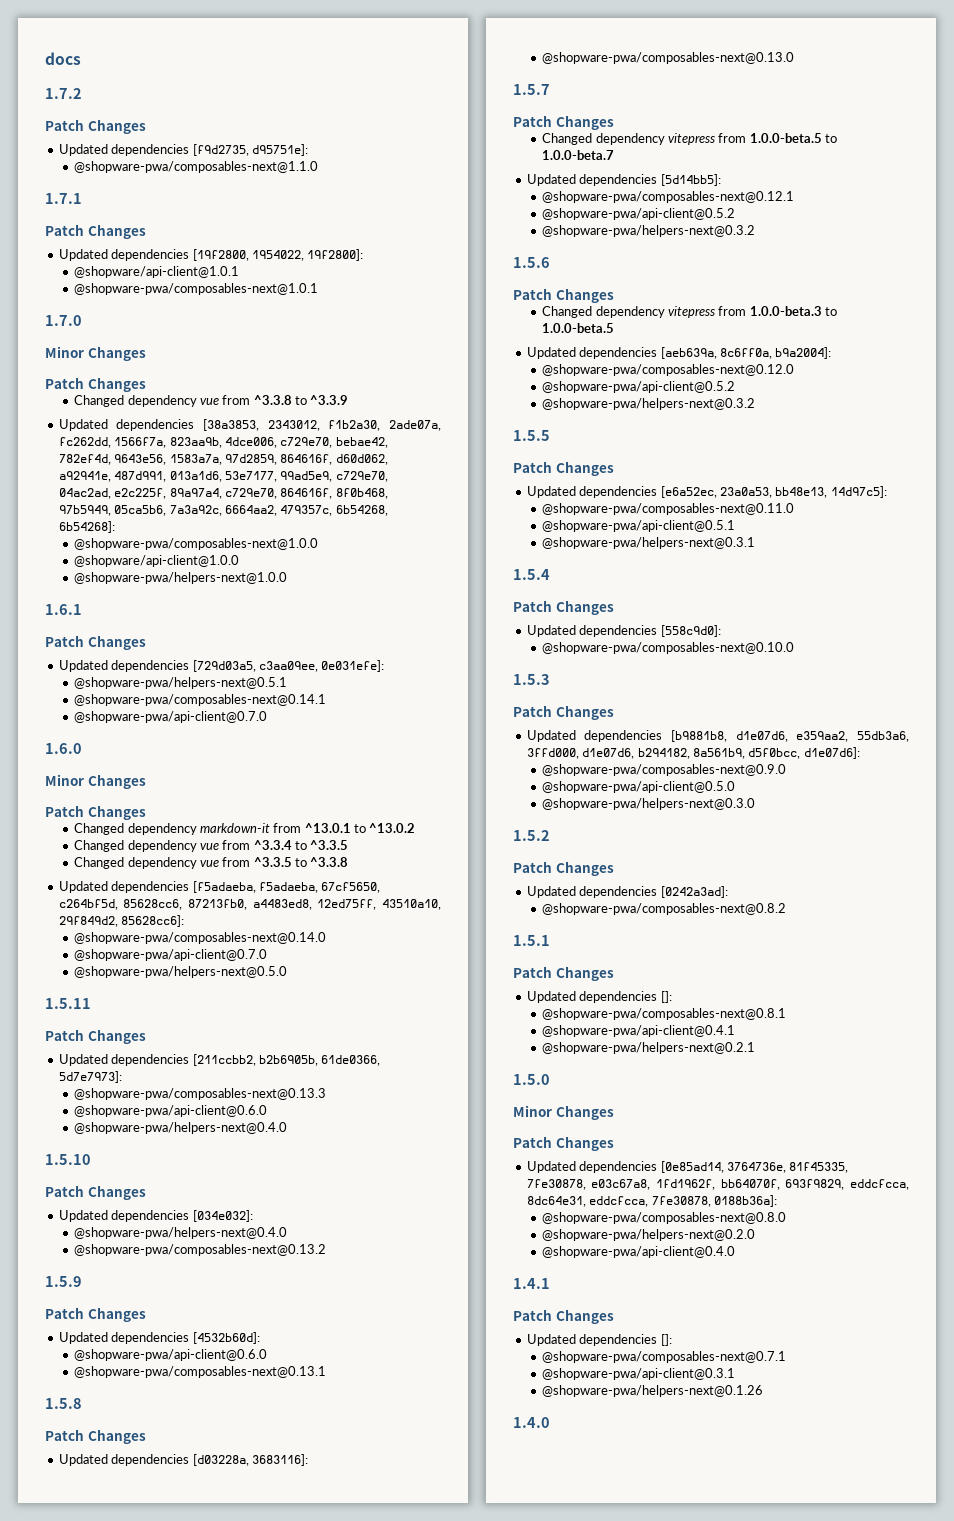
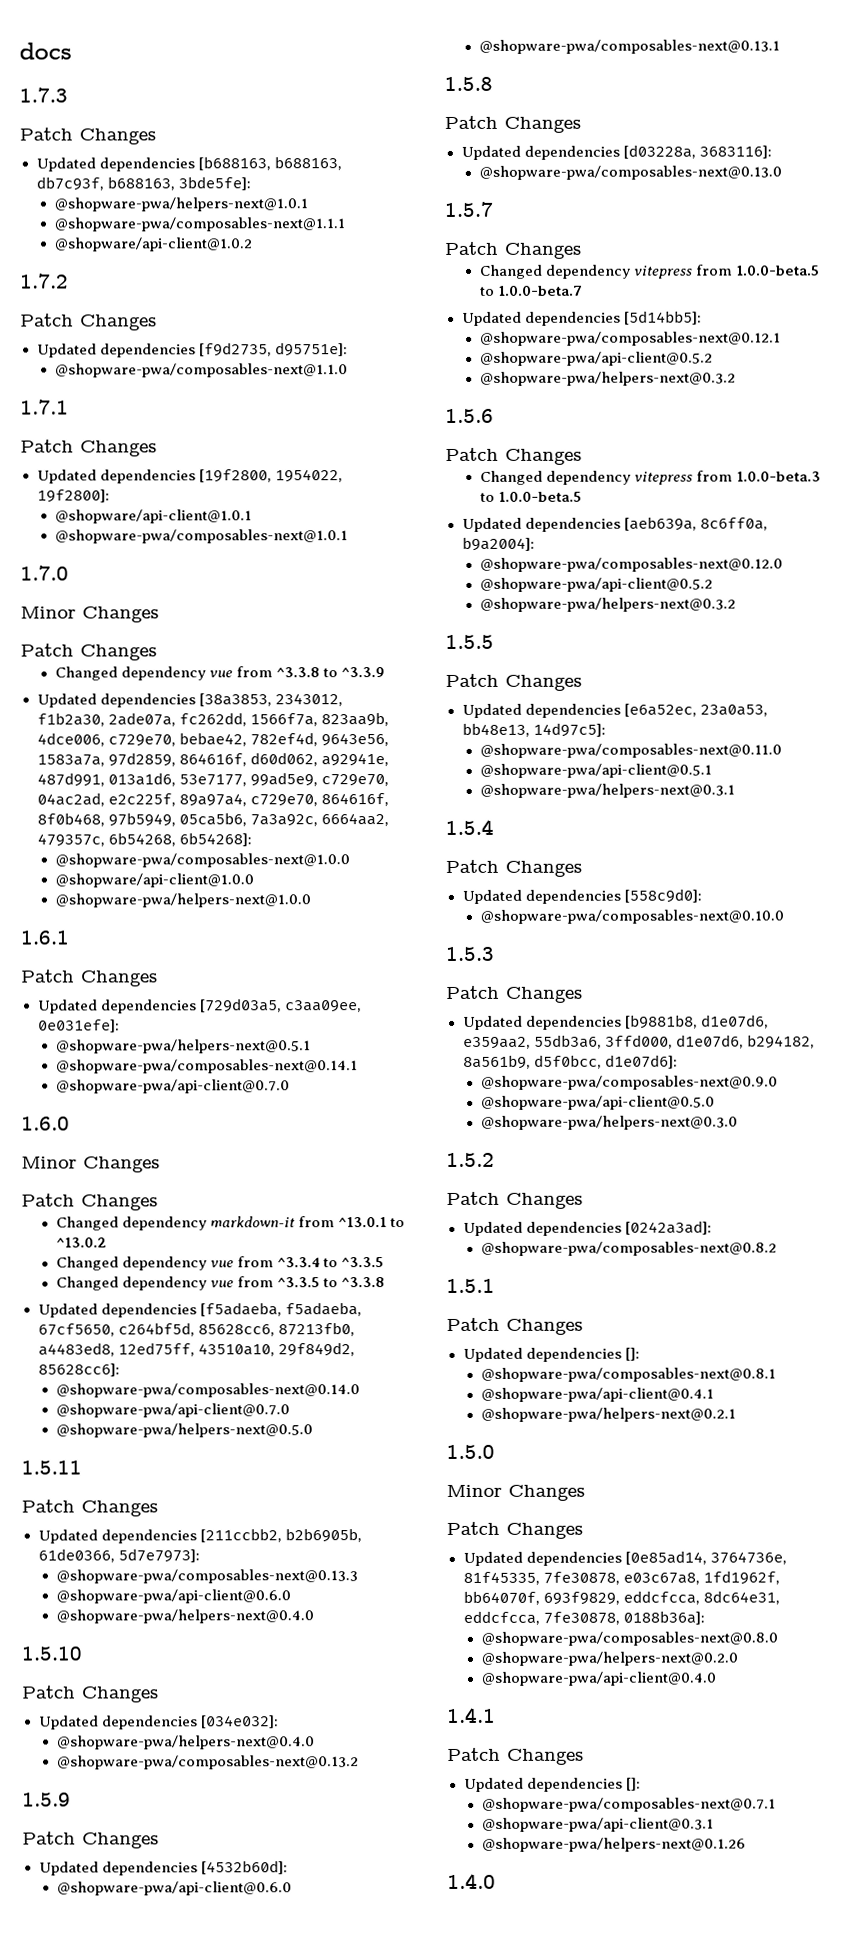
+ 1.7.3
+ Patch Changes
+ Updated dependencies [b688163, b688163, db7c93f, b688163, 3bde5fe]:
+ @shopware-pwa/helpers-next@1.0.1
+ @shopware-pwa/composables-next@1.1.1
+ @shopware/api-client@1.0.2

